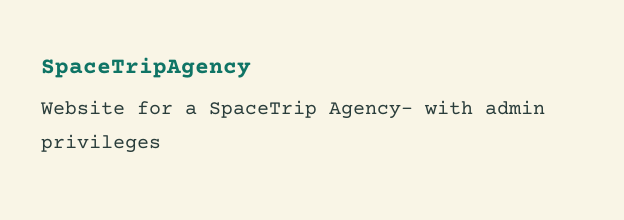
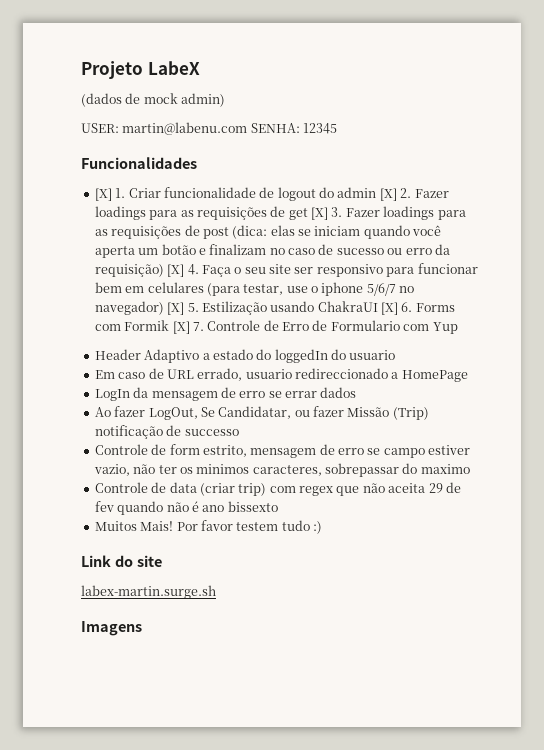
- SpaceTripAgency
- Website for a SpaceTrip Agency- with admin privileges
+ Projeto LabeX
+ (dados de mock admin)
+ USER: martin@labenu.com SENHA: 12345
+ Funcionalidades
+ [X] 1. Criar funcionalidade de logout do admin [X] 2. Fazer loadings para as requisições de get [X] 3. Fazer loadings para as requisições de post (dica: elas se iniciam quando você aperta um botão e finalizam no caso de sucesso ou erro da requisição) [X] 4. Faça o seu site ser responsivo para funcionar bem em celulares (para testar, use o iphone 5/6/7 no navegador) [X] 5. Estilização usando ChakraUI [X] 6. Forms com Formik [X] 7. Controle de Erro de Formulario com Yup
+ Header Adaptivo a estado do loggedIn do usuario
+ Em caso de URL errado, usuario redireccionado a HomePage
+ LogIn da mensagem de erro se errar dados
+ Ao fazer LogOut, Se Candidatar, ou fazer Missão (Trip) notificação de successo
+ Controle de form estrito, mensagem de erro se campo estiver vazio, não ter os minimos caracteres, sobrepassar do maximo
+ Controle de data (criar trip) com regex que não aceita 29 de fev quando não é ano bissexto
+ Muitos Mais! Por favor testem tudo :)
+ Link do site
+ labex-martin.surge.sh
+ Imagens

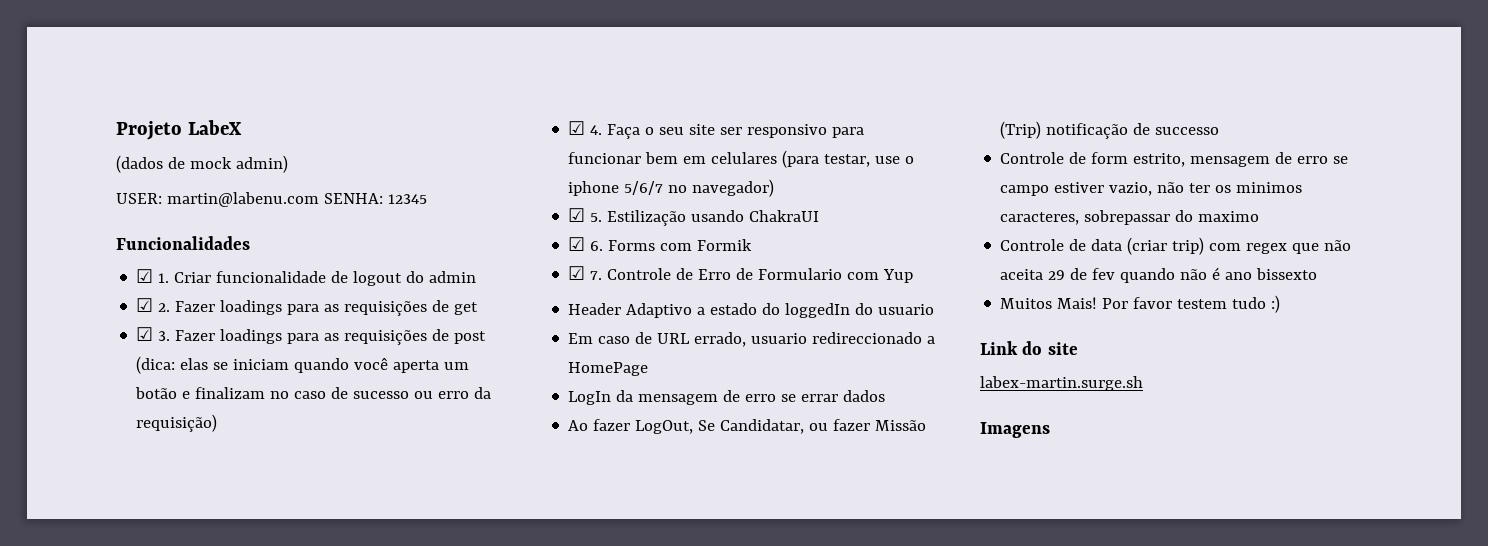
- [X] 1. Criar funcionalidade de logout do admin [X] 2. Fazer loadings para as requisições de get [X] 3. Fazer loadings para as requisições de post (dica:
+ ☑ 1. Criar funcionalidade de logout do admin
+ ☑ 2. Fazer loadings para as requisições de get
+ ☑ 3. Fazer loadings para as requisições de post (dica:
- elas se iniciam quando você aperta um botão e finalizam no caso de sucesso ou erro da requisição) [X] 4. Faça o seu site ser responsivo para funcionar bem em celulares (para testar, use o iphone 5/6/7 no navegador) [X] 5. Estilização usando ChakraUI [X] 6. Forms com Formik [X] 7. Controle de Erro de Formulario com Yup
+ elas se iniciam quando você aperta um botão e finalizam no caso de sucesso ou erro da requisição)
+ ☑ 4. Faça o seu site ser responsivo para funcionar bem em celulares (para testar, use o iphone 5/6/7 no navegador)
+ ☑ 5. Estilização usando ChakraUI
+ ☑ 6. Forms com Formik
+ ☑ 7. Controle de Erro de Formulario com Yup

